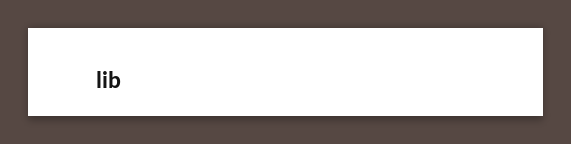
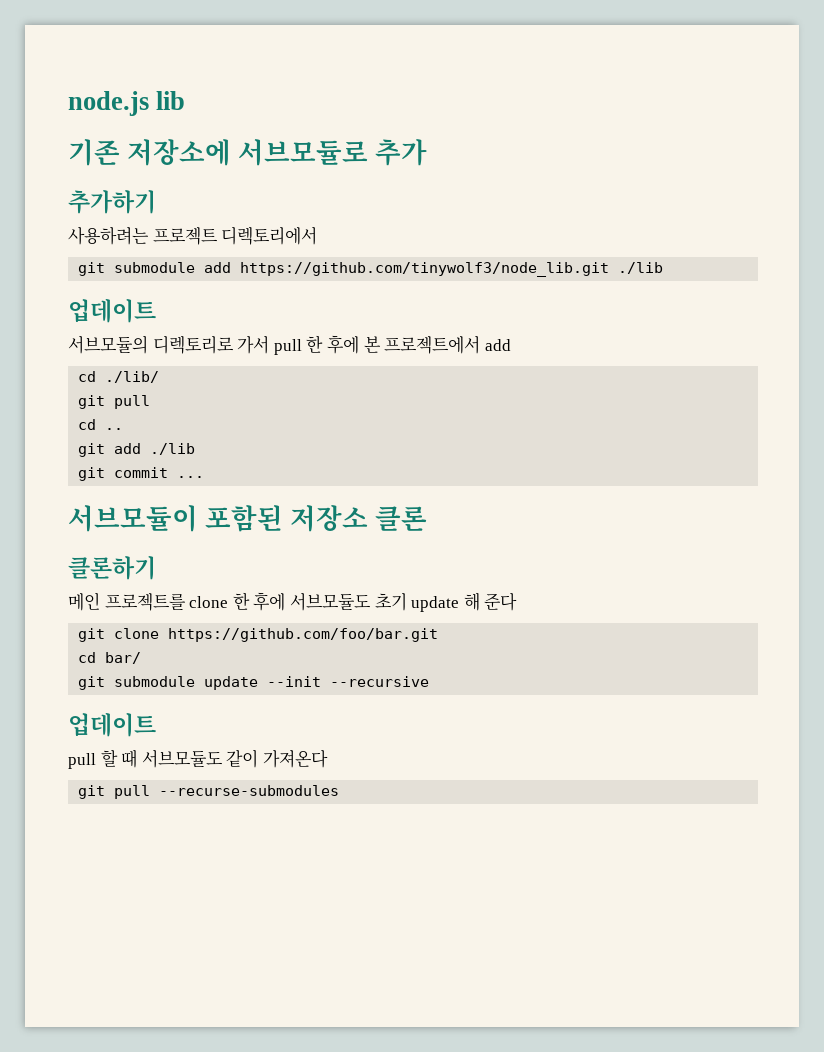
- lib
+ node.js lib
+ 기존 저장소에 서브모듈로 추가
+ 추가하기
+ 사용하려는 프로젝트 디렉토리에서
+ git submodule add https://github.com/tinywolf3/node_lib.git ./lib
+ 업데이트
+ 서브모듈의 디렉토리로 가서 pull 한 후에 본 프로젝트에서 add
+ cd ./lib/
+ git pull
+ cd ..
+ git add ./lib
+ git commit ...
+ 서브모듈이 포함된 저장소 클론
+ 클론하기
+ 메인 프로젝트를 clone 한 후에 서브모듈도 초기 update 해 준다
+ git clone https://github.com/foo/bar.git
+ cd bar/
+ git submodule update --init --recursive
+ 업데이트
+ pull 할 때 서브모듈도 같이 가져온다
+ git pull --recurse-submodules

